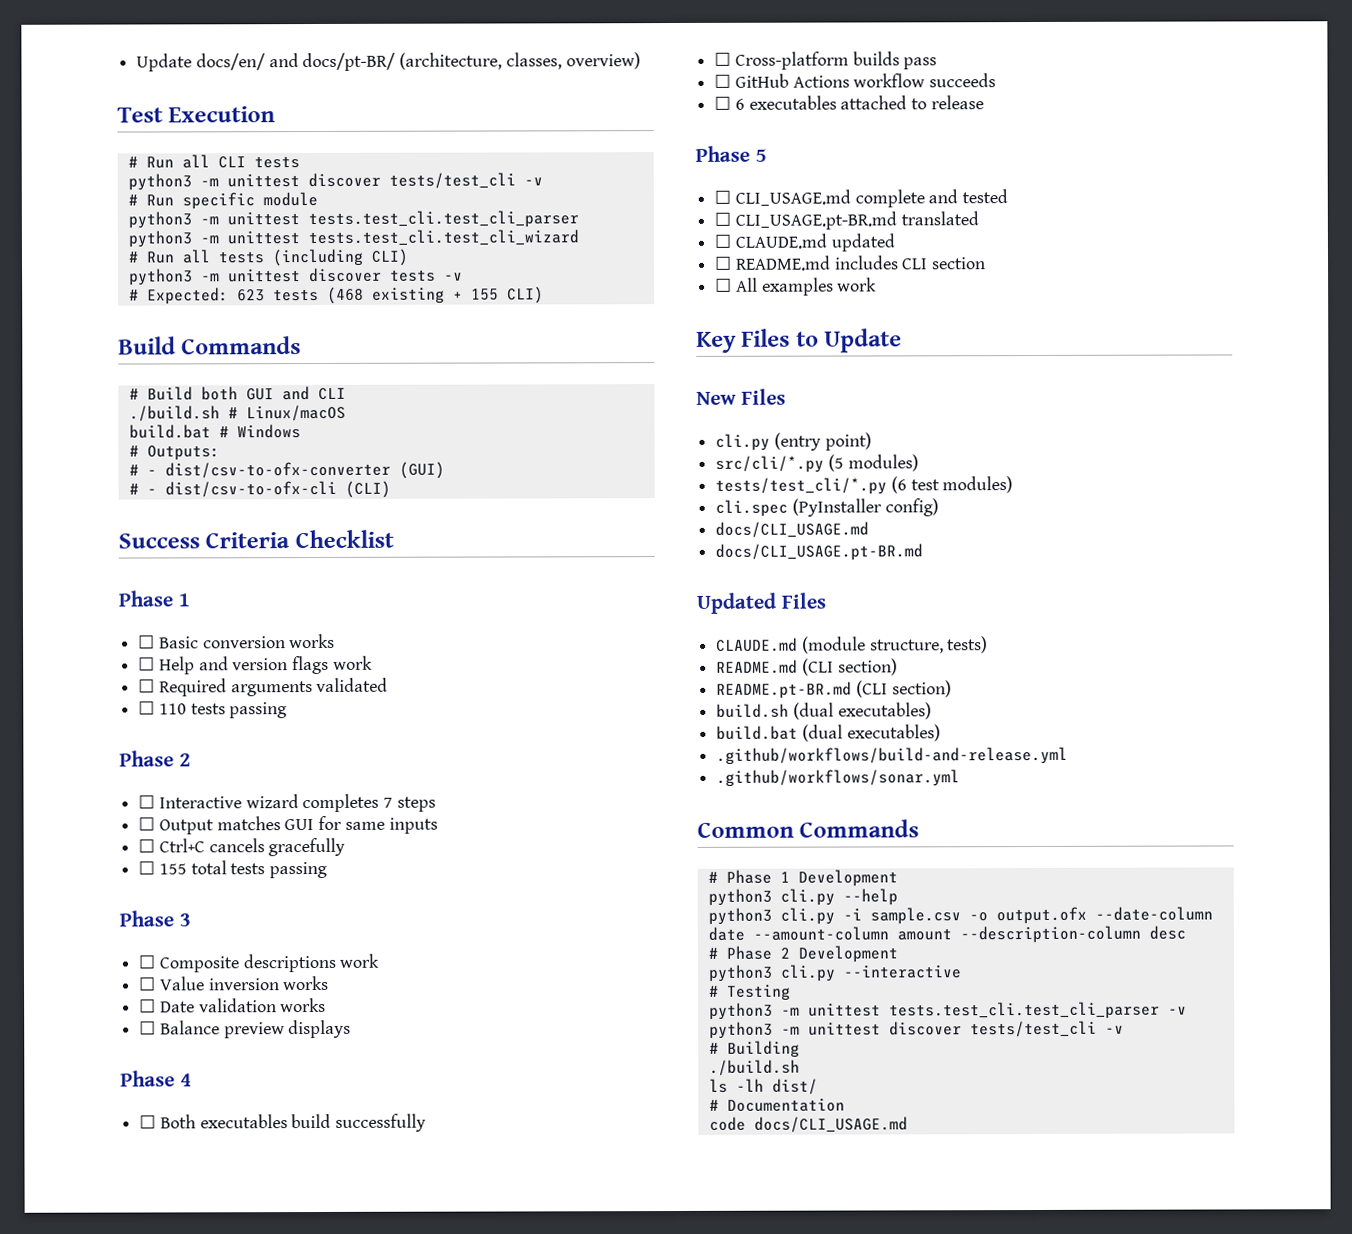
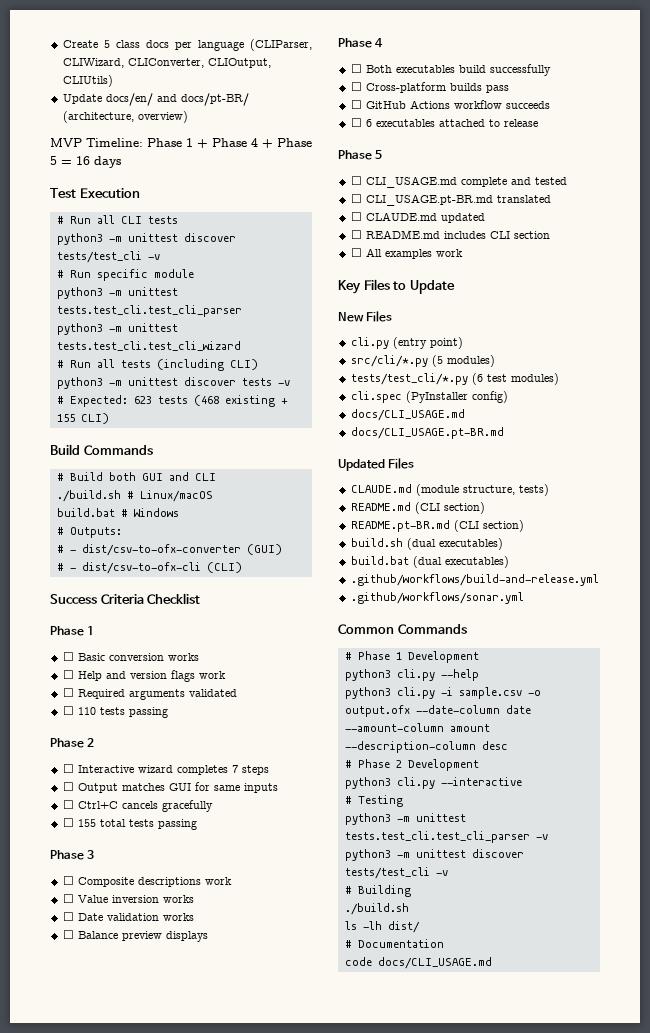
+ Create 5 class docs per language (CLIParser, CLIWizard, CLIConverter, CLIOutput, CLIUtils)
- Update docs/en/ and docs/pt-BR/ (architecture, classes, overview)
+ Update docs/en/ and docs/pt-BR/ (architecture, overview)
+ MVP Timeline: Phase 1 + Phase 4 + Phase 5 = 16 days

